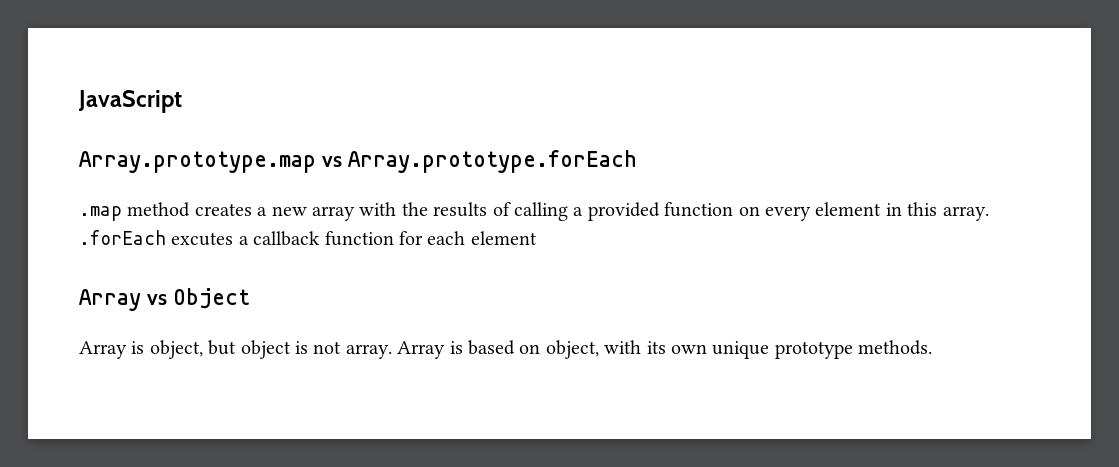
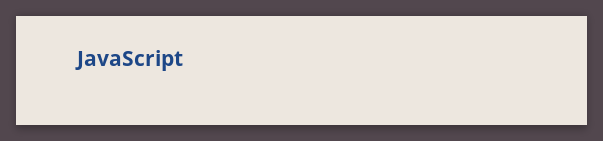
- Array.prototype.map vs Array.prototype.forEach
- .map method creates a new array with the results of calling a provided function on every element in this array. .forEach excutes a callback function for each element
- Array vs Object
- Array is object, but object is not array. Array is based on object, with its own unique prototype methods.

